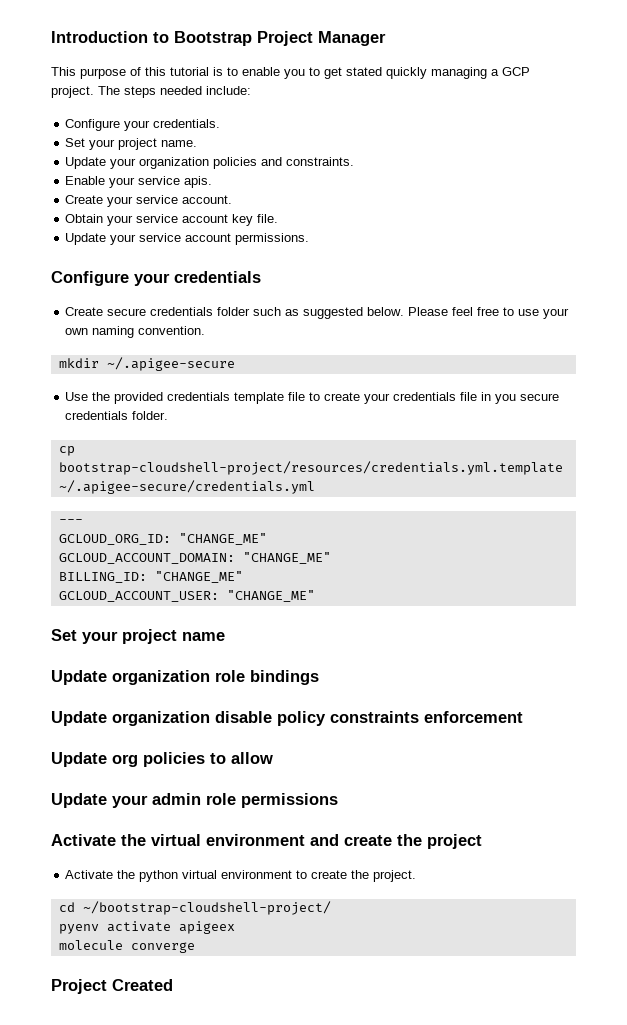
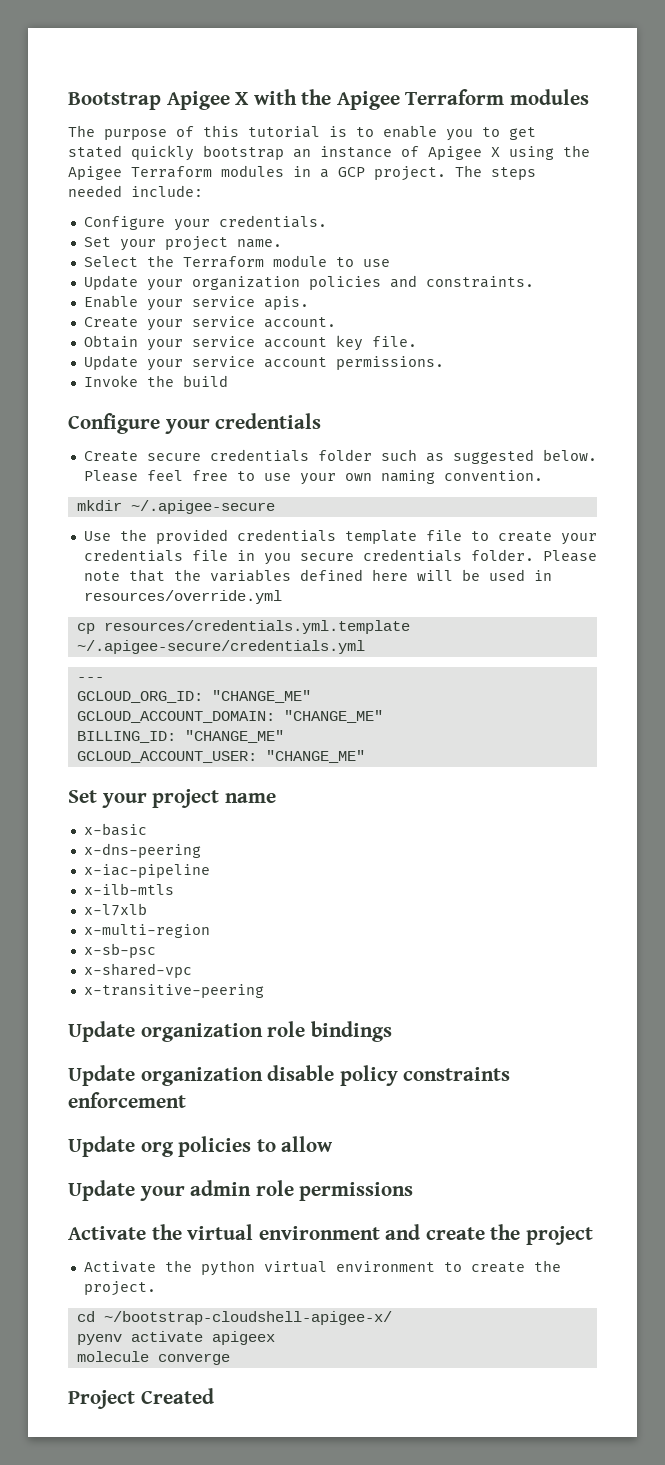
- Introduction to Bootstrap Project Manager
- This purpose of this tutorial is to enable you to get stated quickly managing a GCP project.
+ Bootstrap Apigee X with the Apigee Terraform modules
+ The purpose of this tutorial is to enable you to get stated quickly bootstrap an instance of Apigee X using the Apigee Terraform modules in a GCP project.
+ Select the Terraform module to use
+ Invoke the build
+ Please note that the variables defined here will be used in resources/override.yml
- cp bootstrap-cloudshell-project/resources/credentials.yml.template ~/.apigee-secure/credentials.yml
+ cp resources/credentials.yml.template ~/.apigee-secure/credentials.yml
+ x-basic
+ x-dns-peering
+ x-iac-pipeline
+ x-ilb-mtls
+ x-l7xlb
+ x-multi-region
+ x-sb-psc
+ x-shared-vpc
+ x-transitive-peering
- cd ~/bootstrap-cloudshell-project/
+ cd ~/bootstrap-cloudshell-apigee-x/

